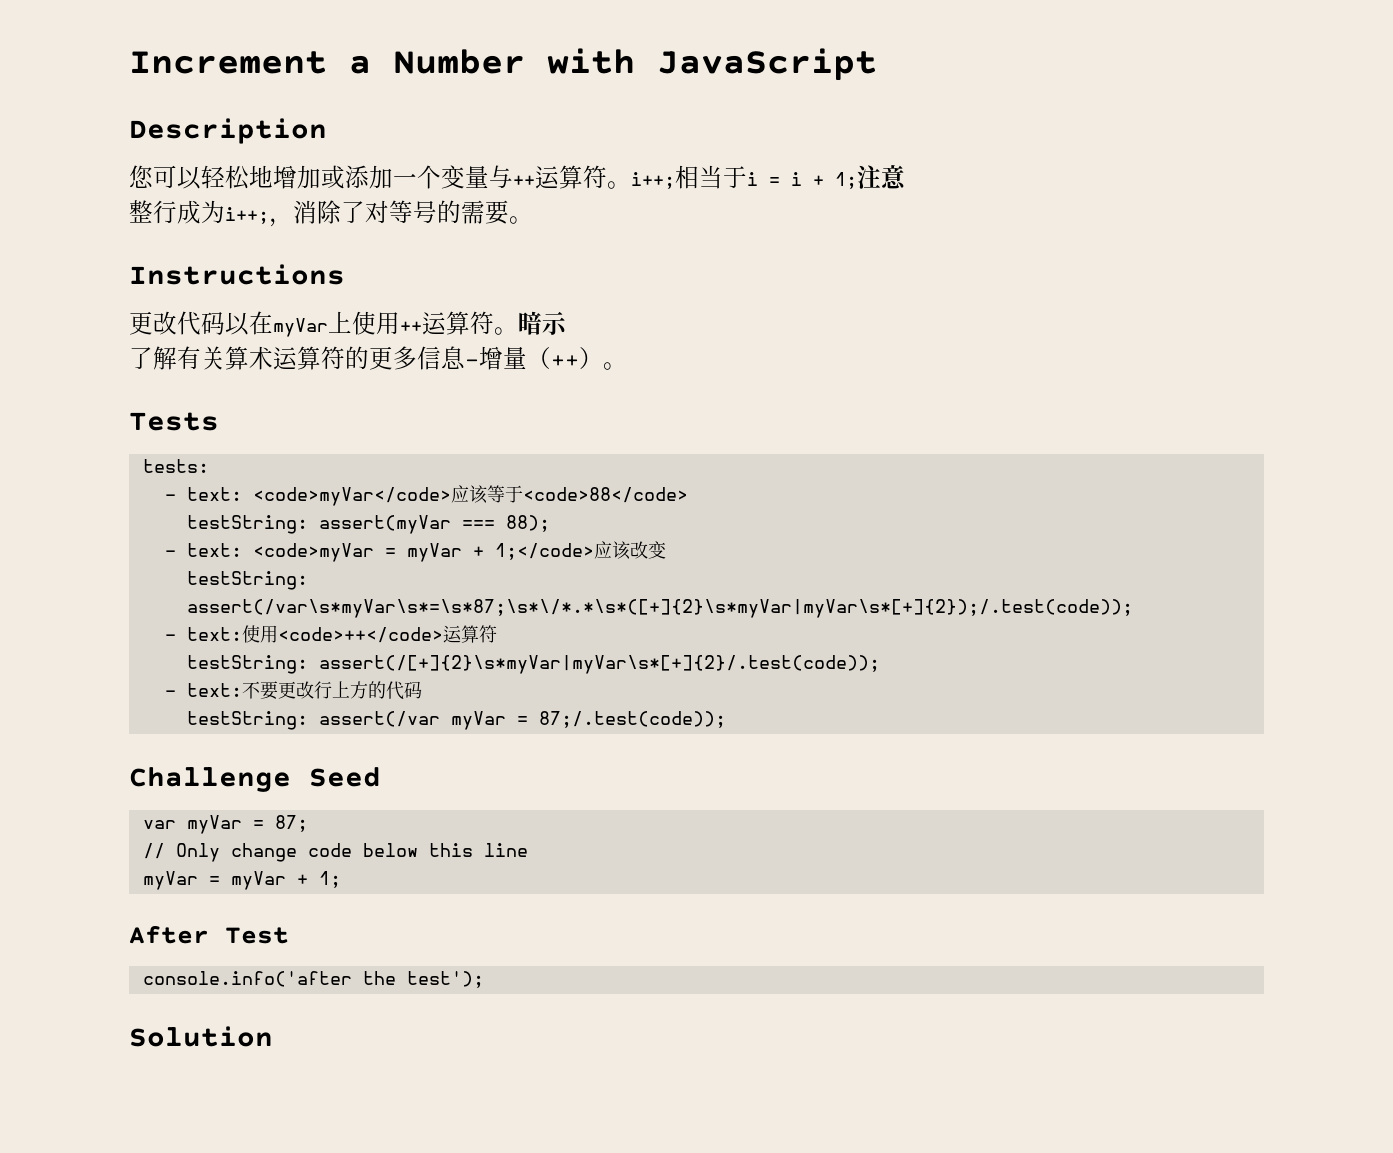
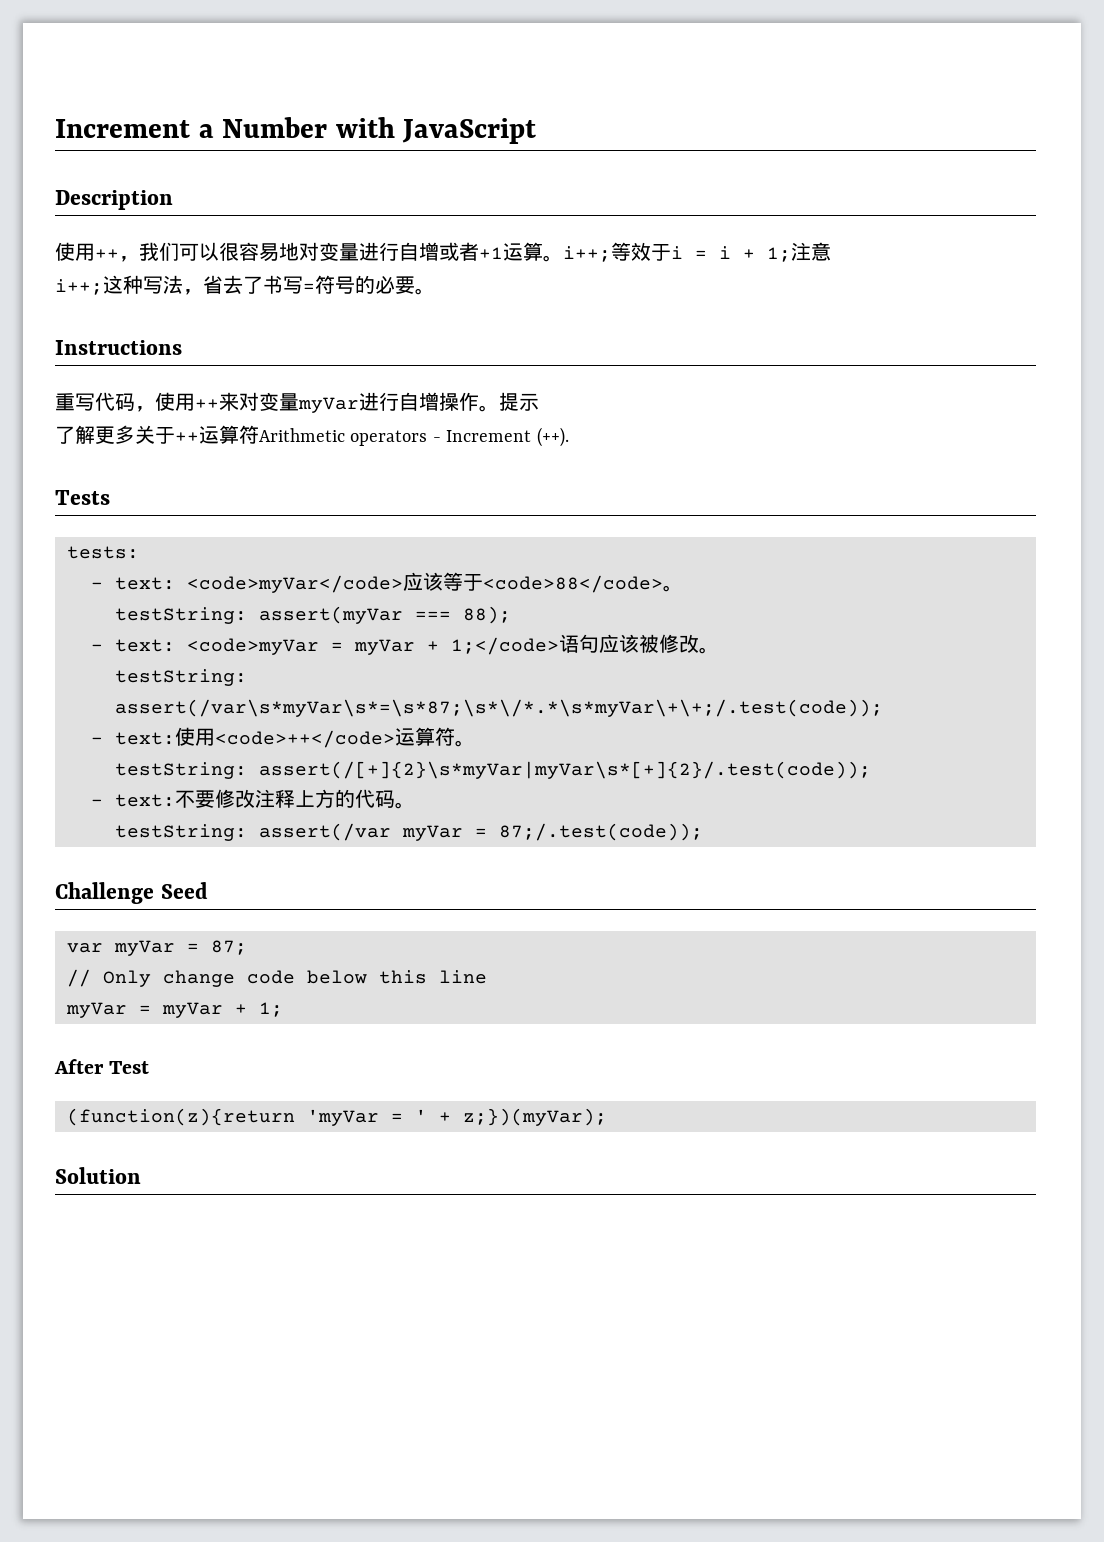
- 您可以轻松地增加或添加一个变量与++运算符。i++;相当于i = i + 1;注意
+ 使用++，我们可以很容易地对变量进行自增或者+1运算。i++;等效于i = i + 1;注意
- 整行成为i++;，消除了对等号的需要。
+ i++;这种写法，省去了书写=符号的必要。
  Instructions
- 更改代码以在myVar上使用++运算符。暗示
- 了解有关算术运算符的更多信息-增量（++）。
+ 重写代码，使用++来对变量myVar进行自增操作。提示
+ 了解更多关于++运算符Arithmetic operators - Increment (++).
- - text: <code>myVar</code>应该等于<code>88</code>
+ - text: <code>myVar</code>应该等于<code>88</code>。
- - text: <code>myVar = myVar + 1;</code>应该改变
- testString: assert(/var\s*myVar\s*=\s*87;\s*\/*.*\s*([+]{2}\s*myVar|myVar\s*[+]{2});/.test(code));
+ - text: <code>myVar = myVar + 1;</code>语句应该被修改。
+ testString: assert(/var\s*myVar\s*=\s*87;\s*\/*.*\s*myVar\+\+;/.test(code));
- - text:使用<code>++</code>运算符
+ - text:使用<code>++</code>运算符。
- - text:不要更改行上方的代码
+ - text:不要修改注释上方的代码。
- console.info('after the test');
+ (function(z){return 'myVar = ' + z;})(myVar);

